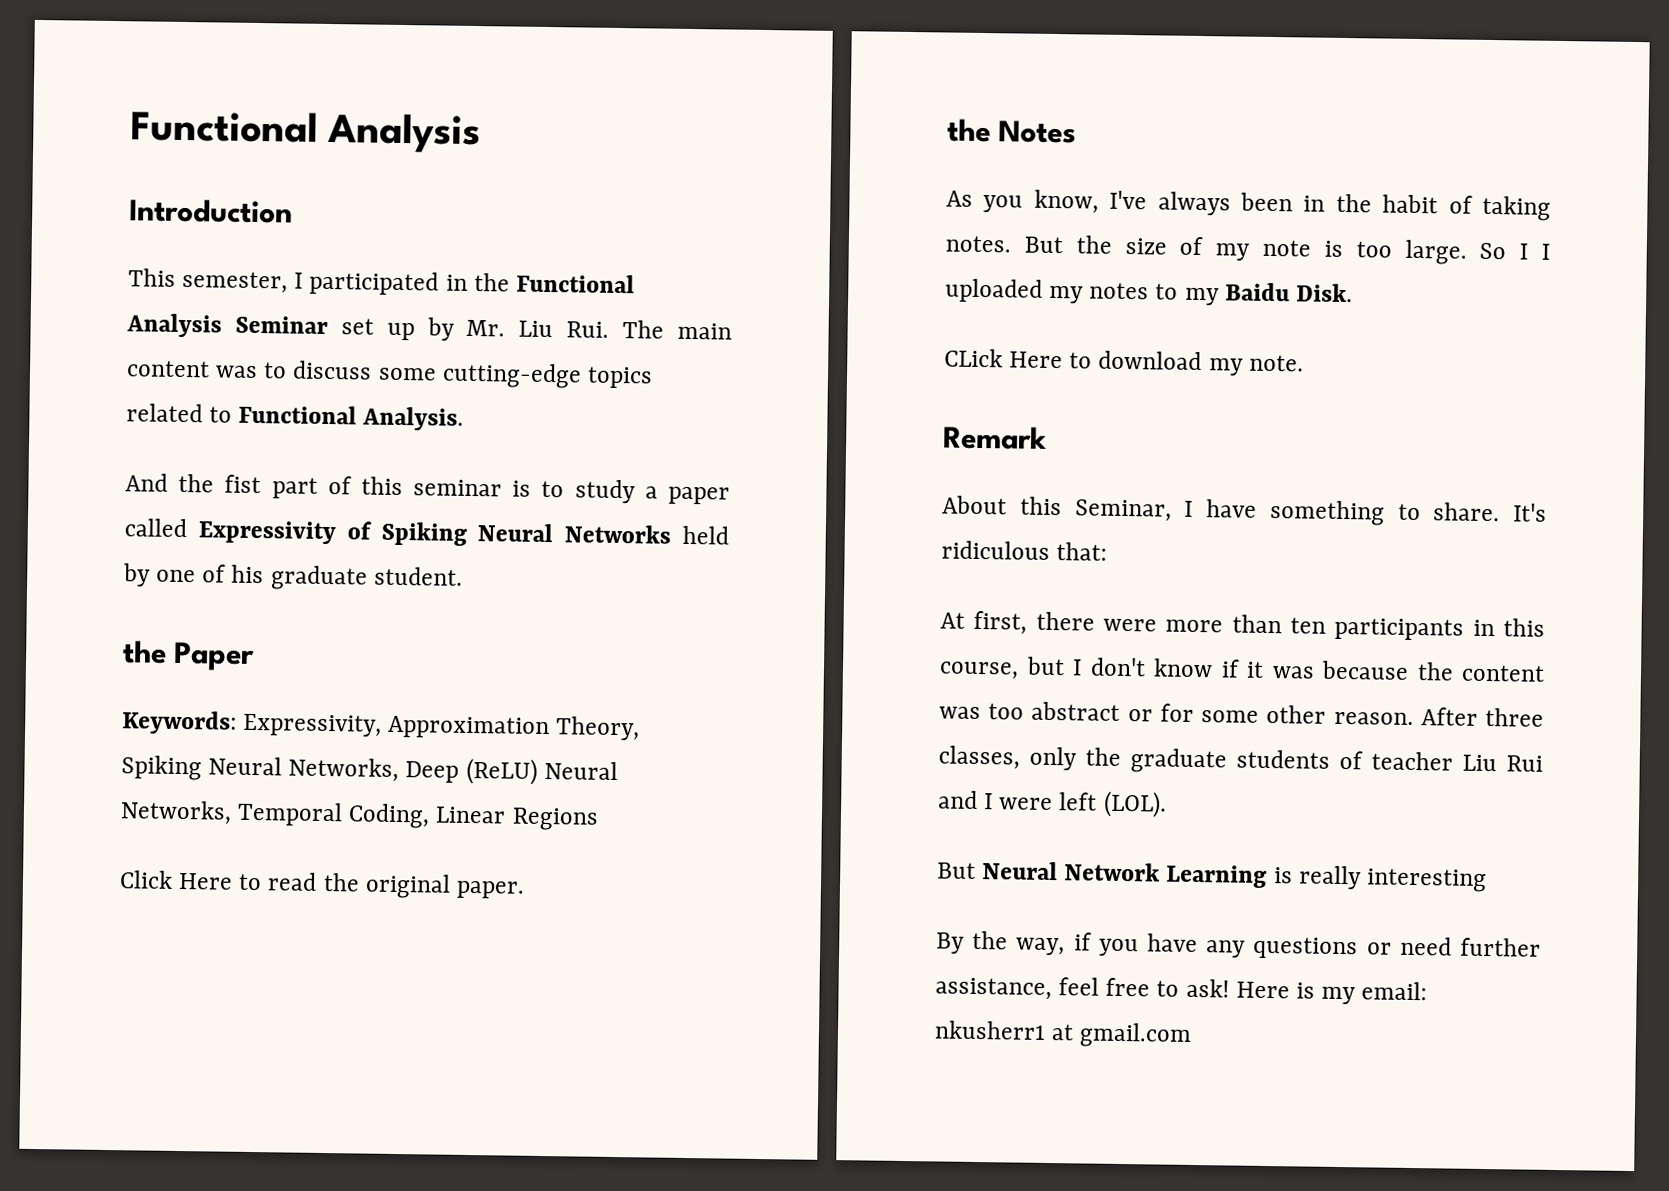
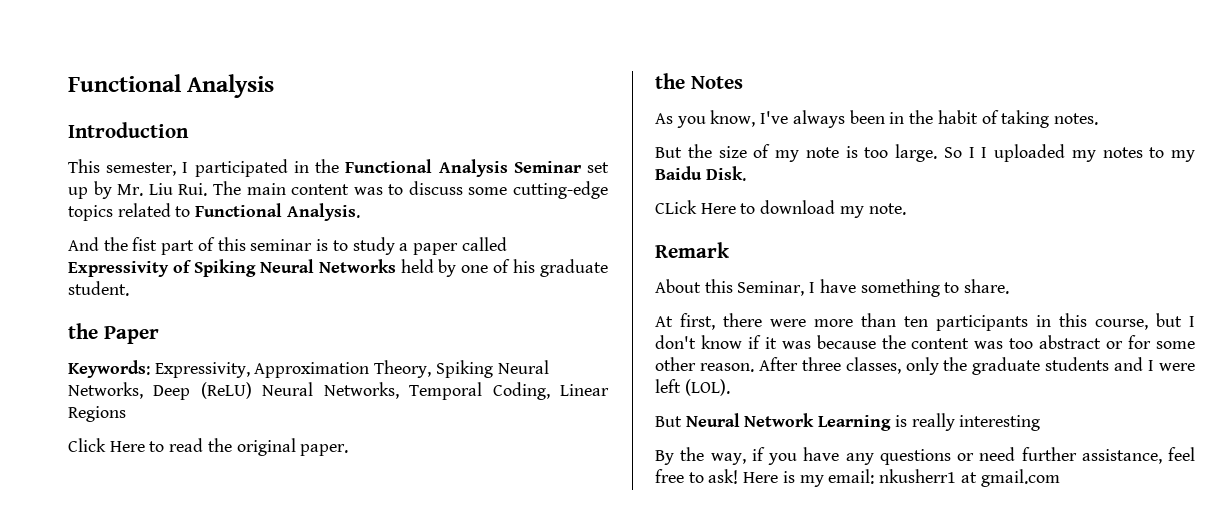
- As you know, I've always been in the habit of taking notes. But the size of my note is too large.
+ As you know, I've always been in the habit of taking notes.
+ But the size of my note is too large.
- It's ridiculous that:
- After three classes, only the graduate students of teacher Liu Rui and I were left (LOL).
+ After three classes, only the graduate students and I were left (LOL).

